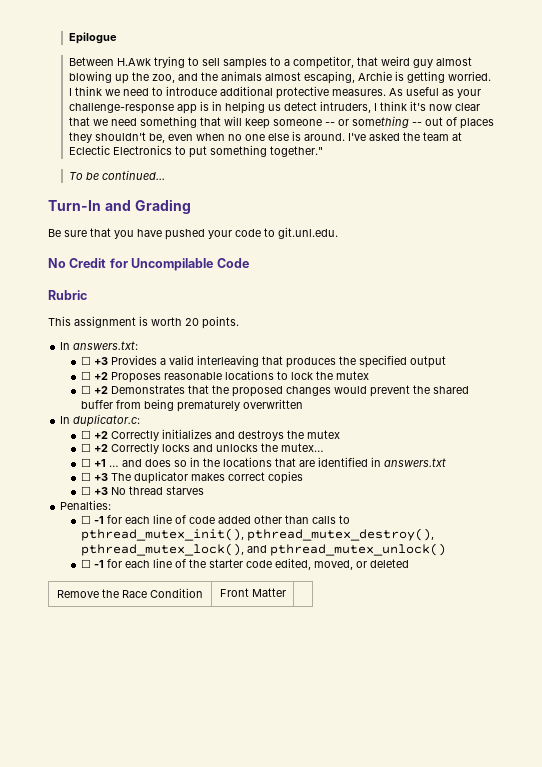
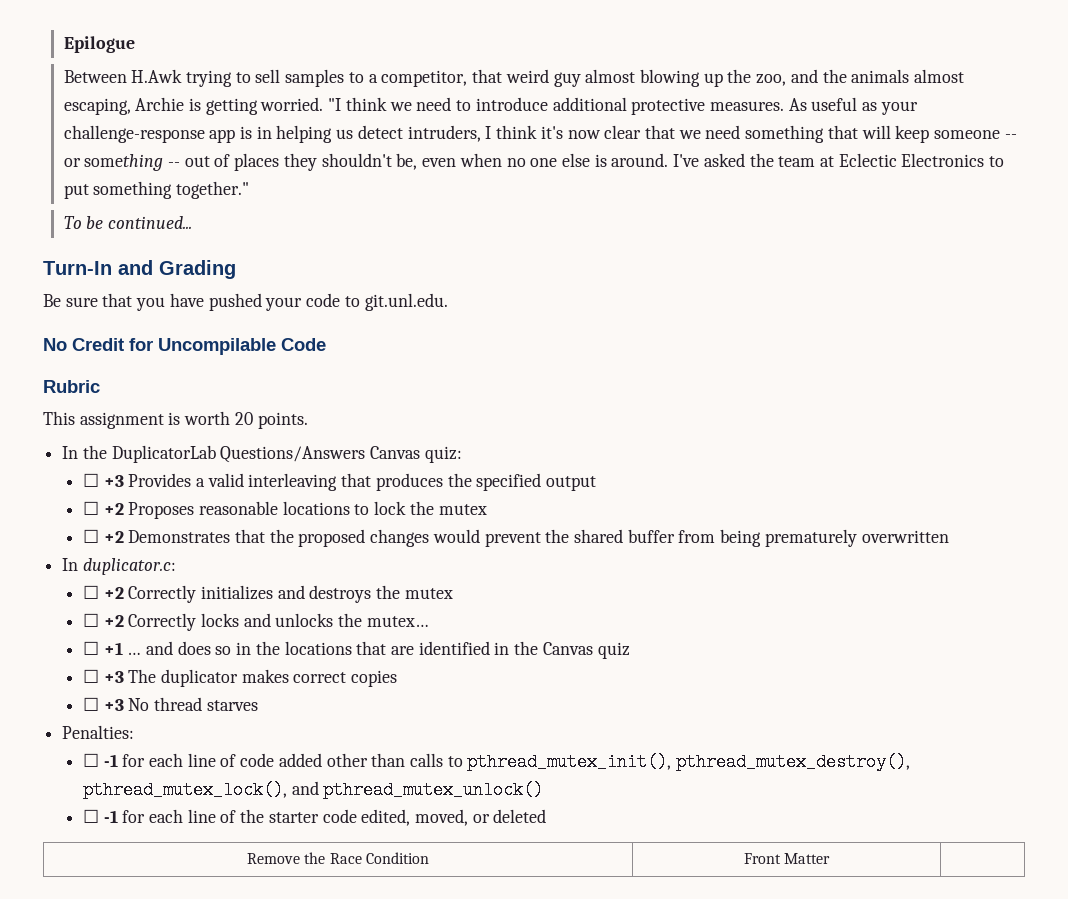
- I think we need to introduce additional protective measures.
+ "I think we need to introduce additional protective measures.
- In answers.txt:
+ In the DuplicatorLab Questions/Answers Canvas quiz:
- ☐ +1 … and does so in the locations that are identified in answers.txt
+ ☐ +1 … and does so in the locations that are identified in the Canvas quiz

